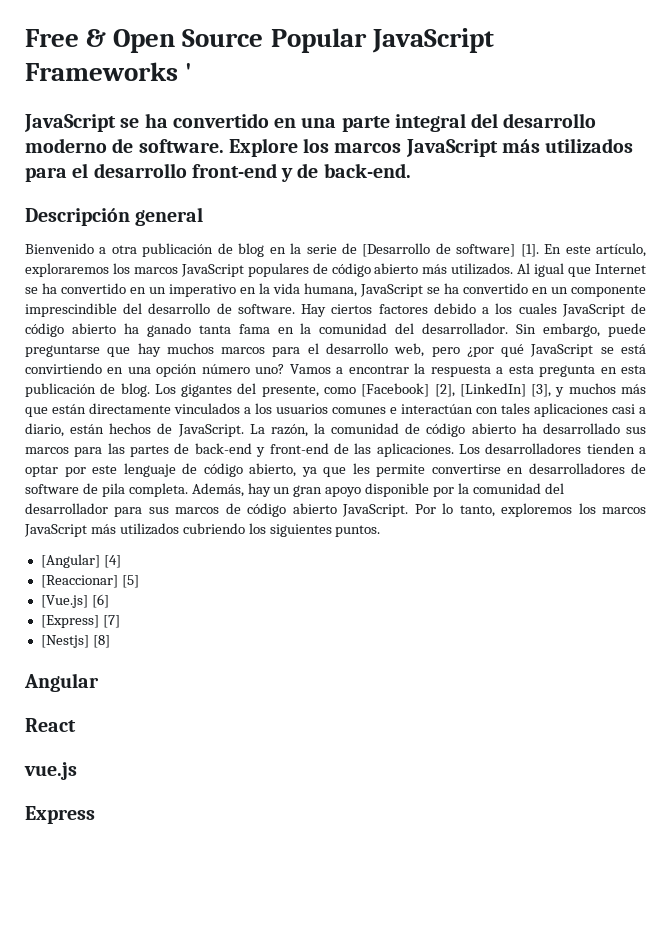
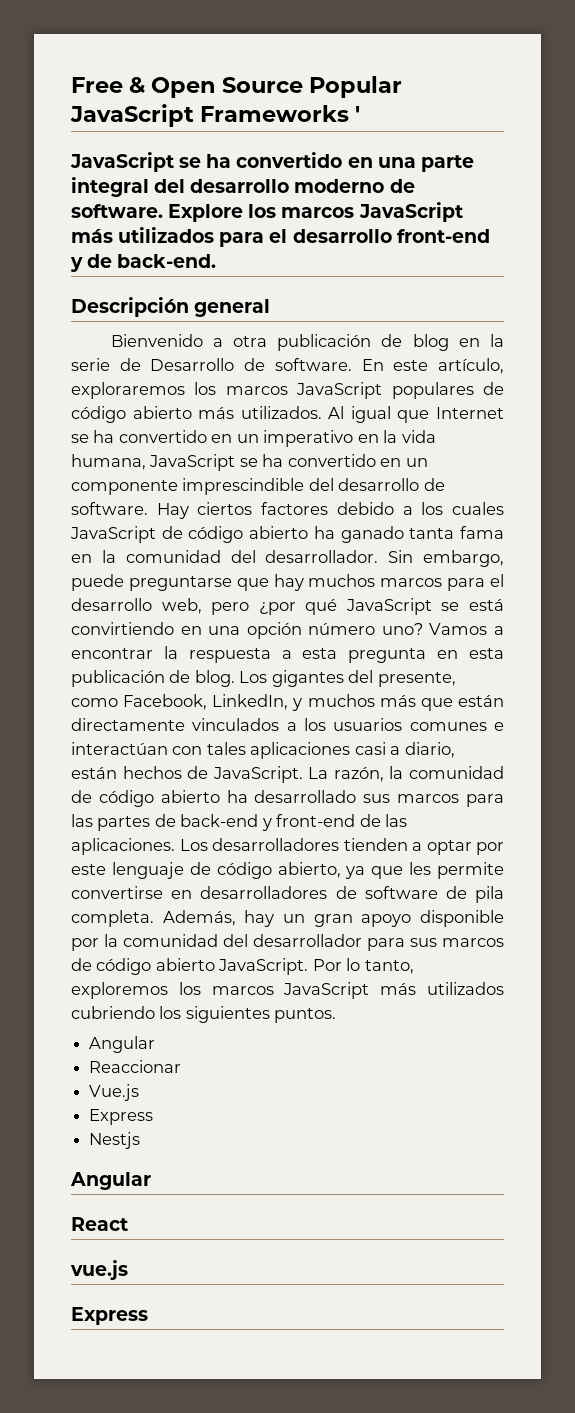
- Bienvenido a otra publicación de blog en la serie de [Desarrollo de software] [1].
+ Bienvenido a otra publicación de blog en la serie de Desarrollo de software.
- Los gigantes del presente, como [Facebook] [2], [LinkedIn] [3], y muchos más que están directamente vinculados a los usuarios comunes e interactúan con tales aplicaciones casi a diario, están hechos de JavaScript.
+ Los gigantes del presente, como Facebook, LinkedIn, y muchos más que están directamente vinculados a los usuarios comunes e interactúan con tales aplicaciones casi a diario, están hechos de JavaScript.
  Por lo tanto, exploremos los marcos JavaScript más utilizados cubriendo los siguientes puntos.
- [Angular] [4]
- [Reaccionar] [5]
- [Vue.js] [6]
- [Express] [7]
- [Nestjs] [8]
+ Angular
+ Reaccionar
+ Vue.js
+ Express
+ Nestjs

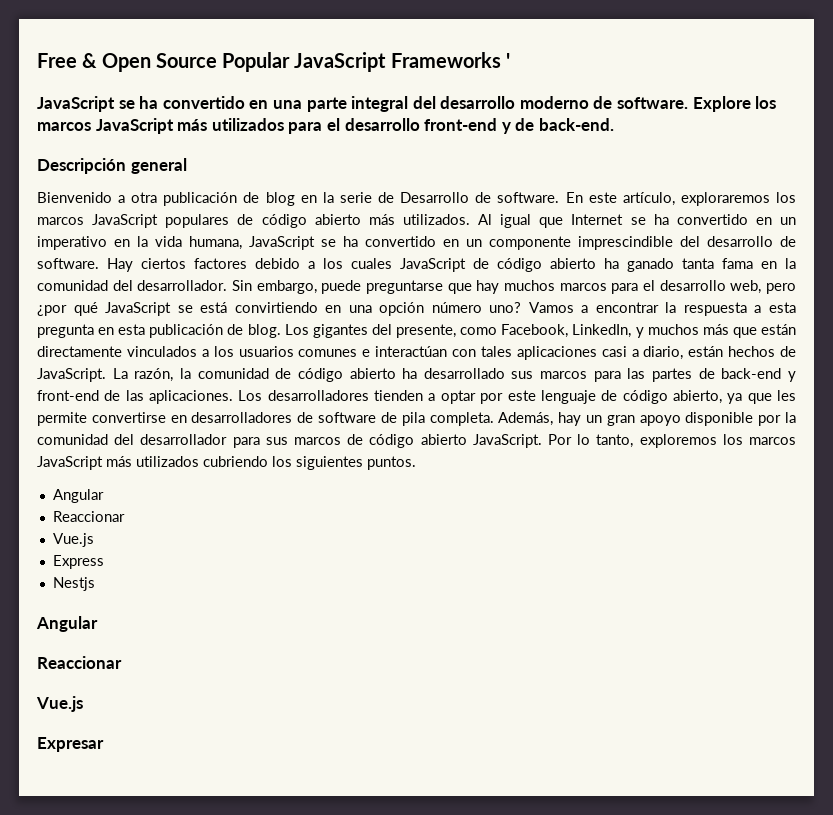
  Nestjs
  Angular
- React
- vue.js
- Express
+ Reaccionar
+ Vue.js
+ Expresar

